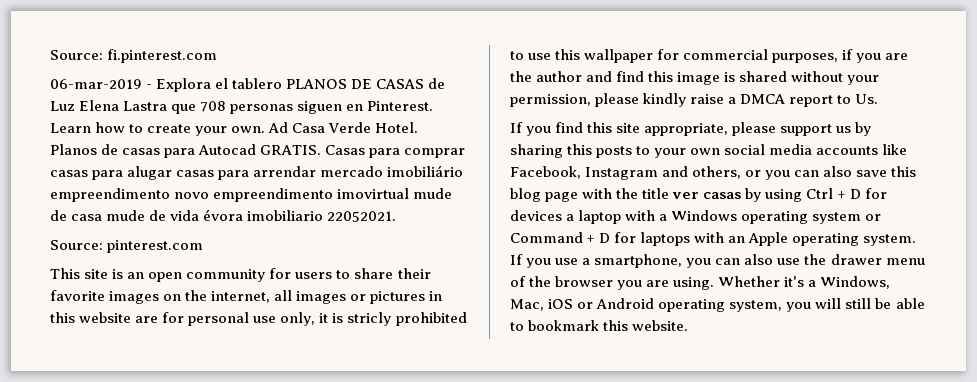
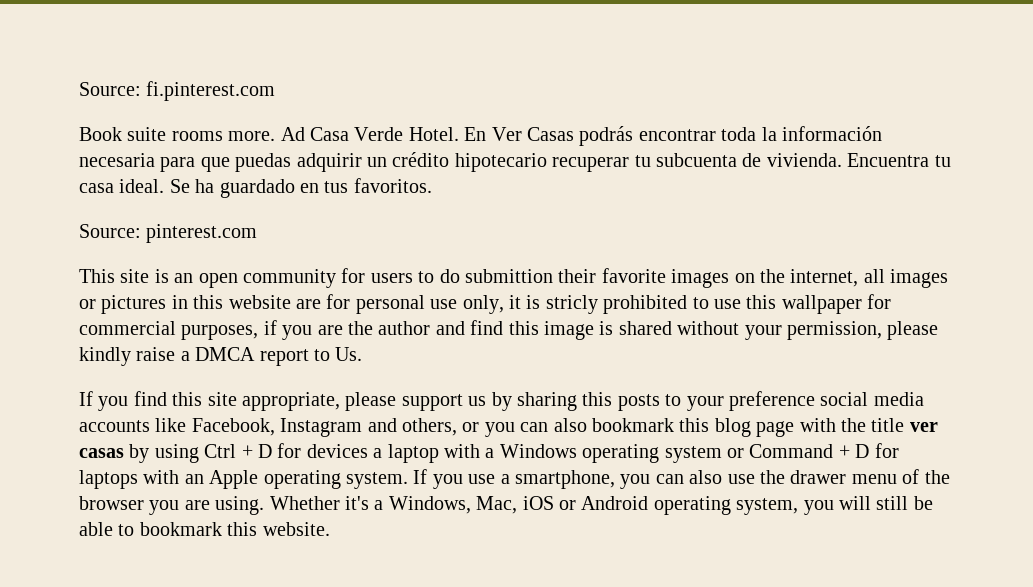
- 06-mar-2019 - Explora el tablero PLANOS DE CASAS de Luz Elena Lastra que 708 personas siguen en Pinterest. Learn how to create your own. Ad Casa Verde Hotel. Planos de casas para Autocad GRATIS. Casas para comprar casas para alugar casas para arrendar mercado imobiliário empreendimento novo empreendimento imovirtual mude de casa mude de vida évora imobiliario 22052021.
+ Book suite rooms more. Ad Casa Verde Hotel. En Ver Casas podrás encontrar toda la información necesaria para que puedas adquirir un crédito hipotecario recuperar tu subcuenta de vivienda. Encuentra tu casa ideal. Se ha guardado en tus favoritos.
- This site is an open community for users to share their favorite images on the internet, all images or pictures in this website are for personal use only, it is stricly prohibited to use this wallpaper for commercial purposes, if you are the author and find this image is shared without your permission, please kindly raise a DMCA report to Us.
+ This site is an open community for users to do submittion their favorite images on the internet, all images or pictures in this website are for personal use only, it is stricly prohibited to use this wallpaper for commercial purposes, if you are the author and find this image is shared without your permission, please kindly raise a DMCA report to Us.
- If you find this site appropriate, please support us by sharing this posts to your own social media accounts like Facebook, Instagram and others, or you can also save this blog page with the title ver casas by using Ctrl + D for devices a laptop with a Windows operating system or Command + D for laptops with an Apple operating system.
+ If you find this site appropriate, please support us by sharing this posts to your preference social media accounts like Facebook, Instagram and others, or you can also bookmark this blog page with the title ver casas by using Ctrl + D for devices a laptop with a Windows operating system or Command + D for laptops with an Apple operating system.

